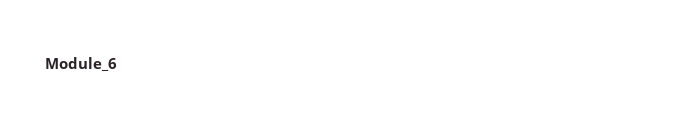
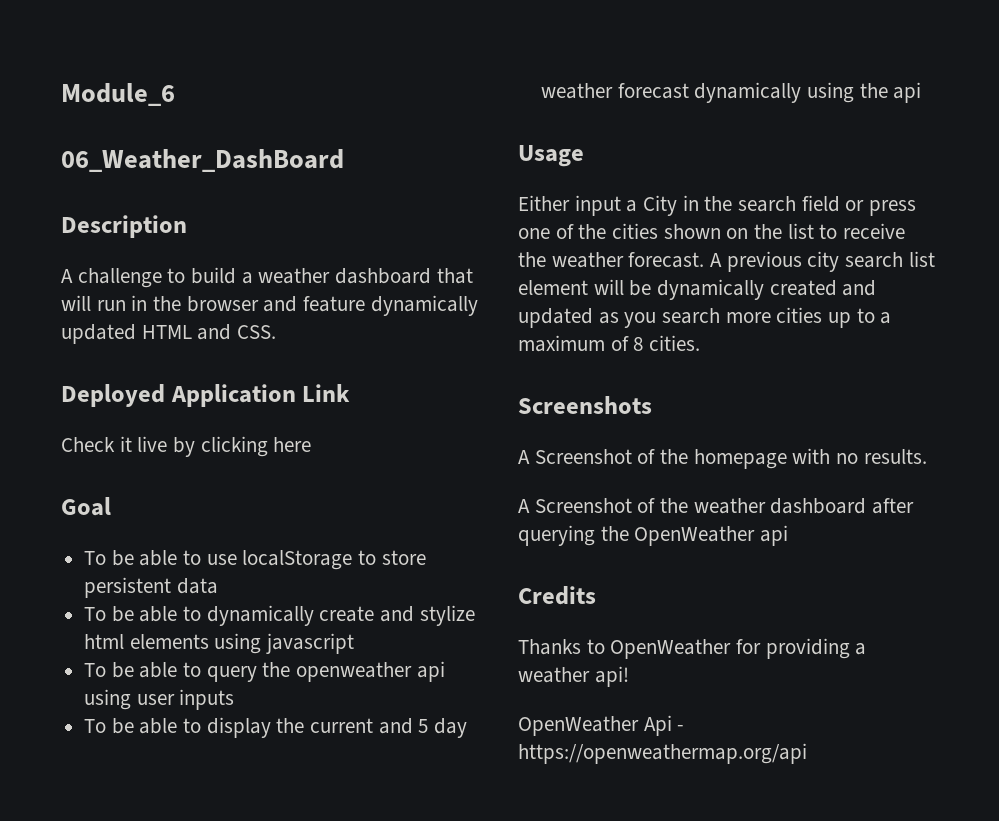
+ 06_Weather_DashBoard
+ Description
+ A challenge to build a weather dashboard that will run in the browser and feature dynamically updated HTML and CSS.
+ Deployed Application Link
+ Check it live by clicking here
+ Goal
+ To be able to use localStorage to store persistent data
+ To be able to dynamically create and stylize html elements using javascript
+ To be able to query the openweather api using user inputs
+ To be able to display the current and 5 day weather forecast dynamically using the api
+ Usage
+ Either input a City in the search field or press one of the cities shown on the list to receive the weather forecast. A previous city search list element will be dynamically created and updated as you search more cities up to a maximum of 8 cities.
+ Screenshots
+ A Screenshot of the homepage with no results.
+ A Screenshot of the weather dashboard after querying the OpenWeather api
+ Credits
+ Thanks to OpenWeather for providing a weather api!
+ OpenWeather Api - https://openweathermap.org/api

